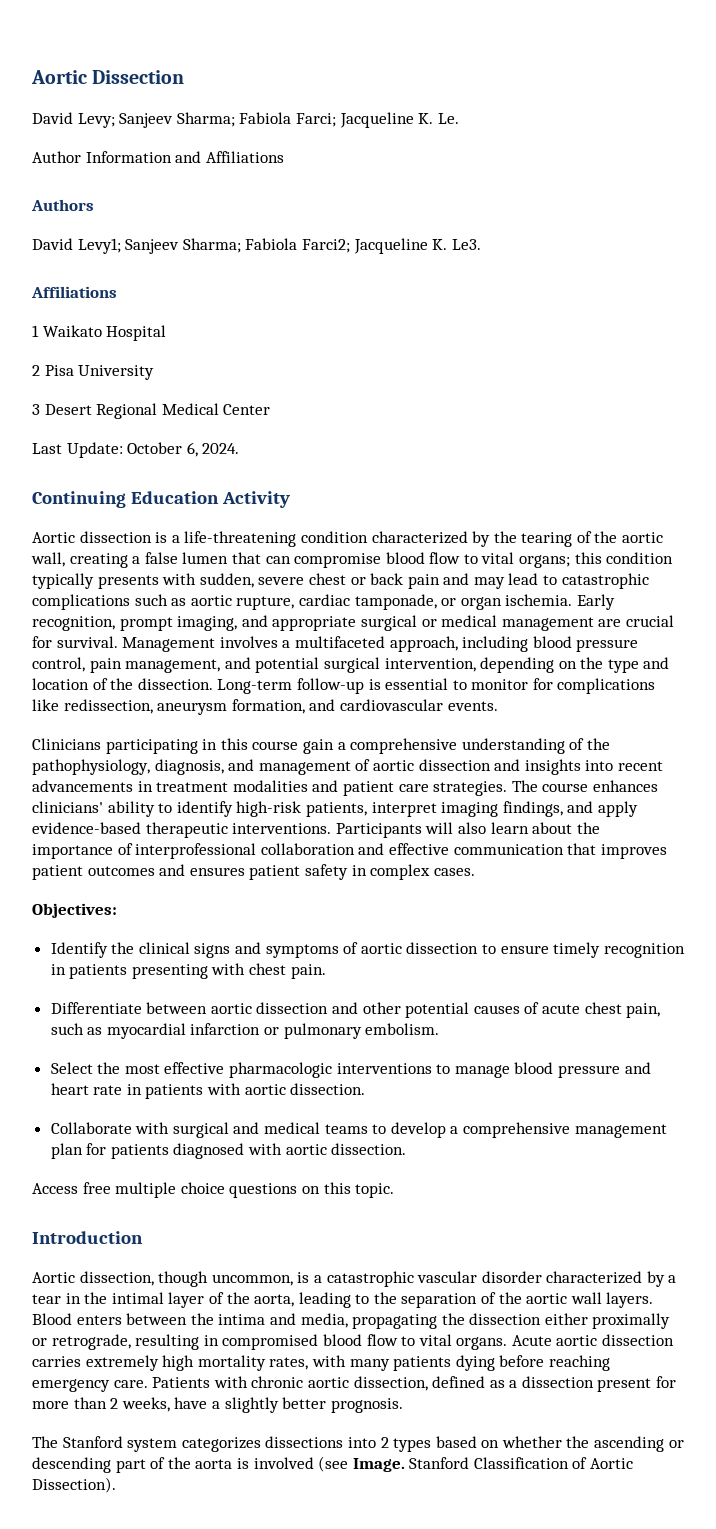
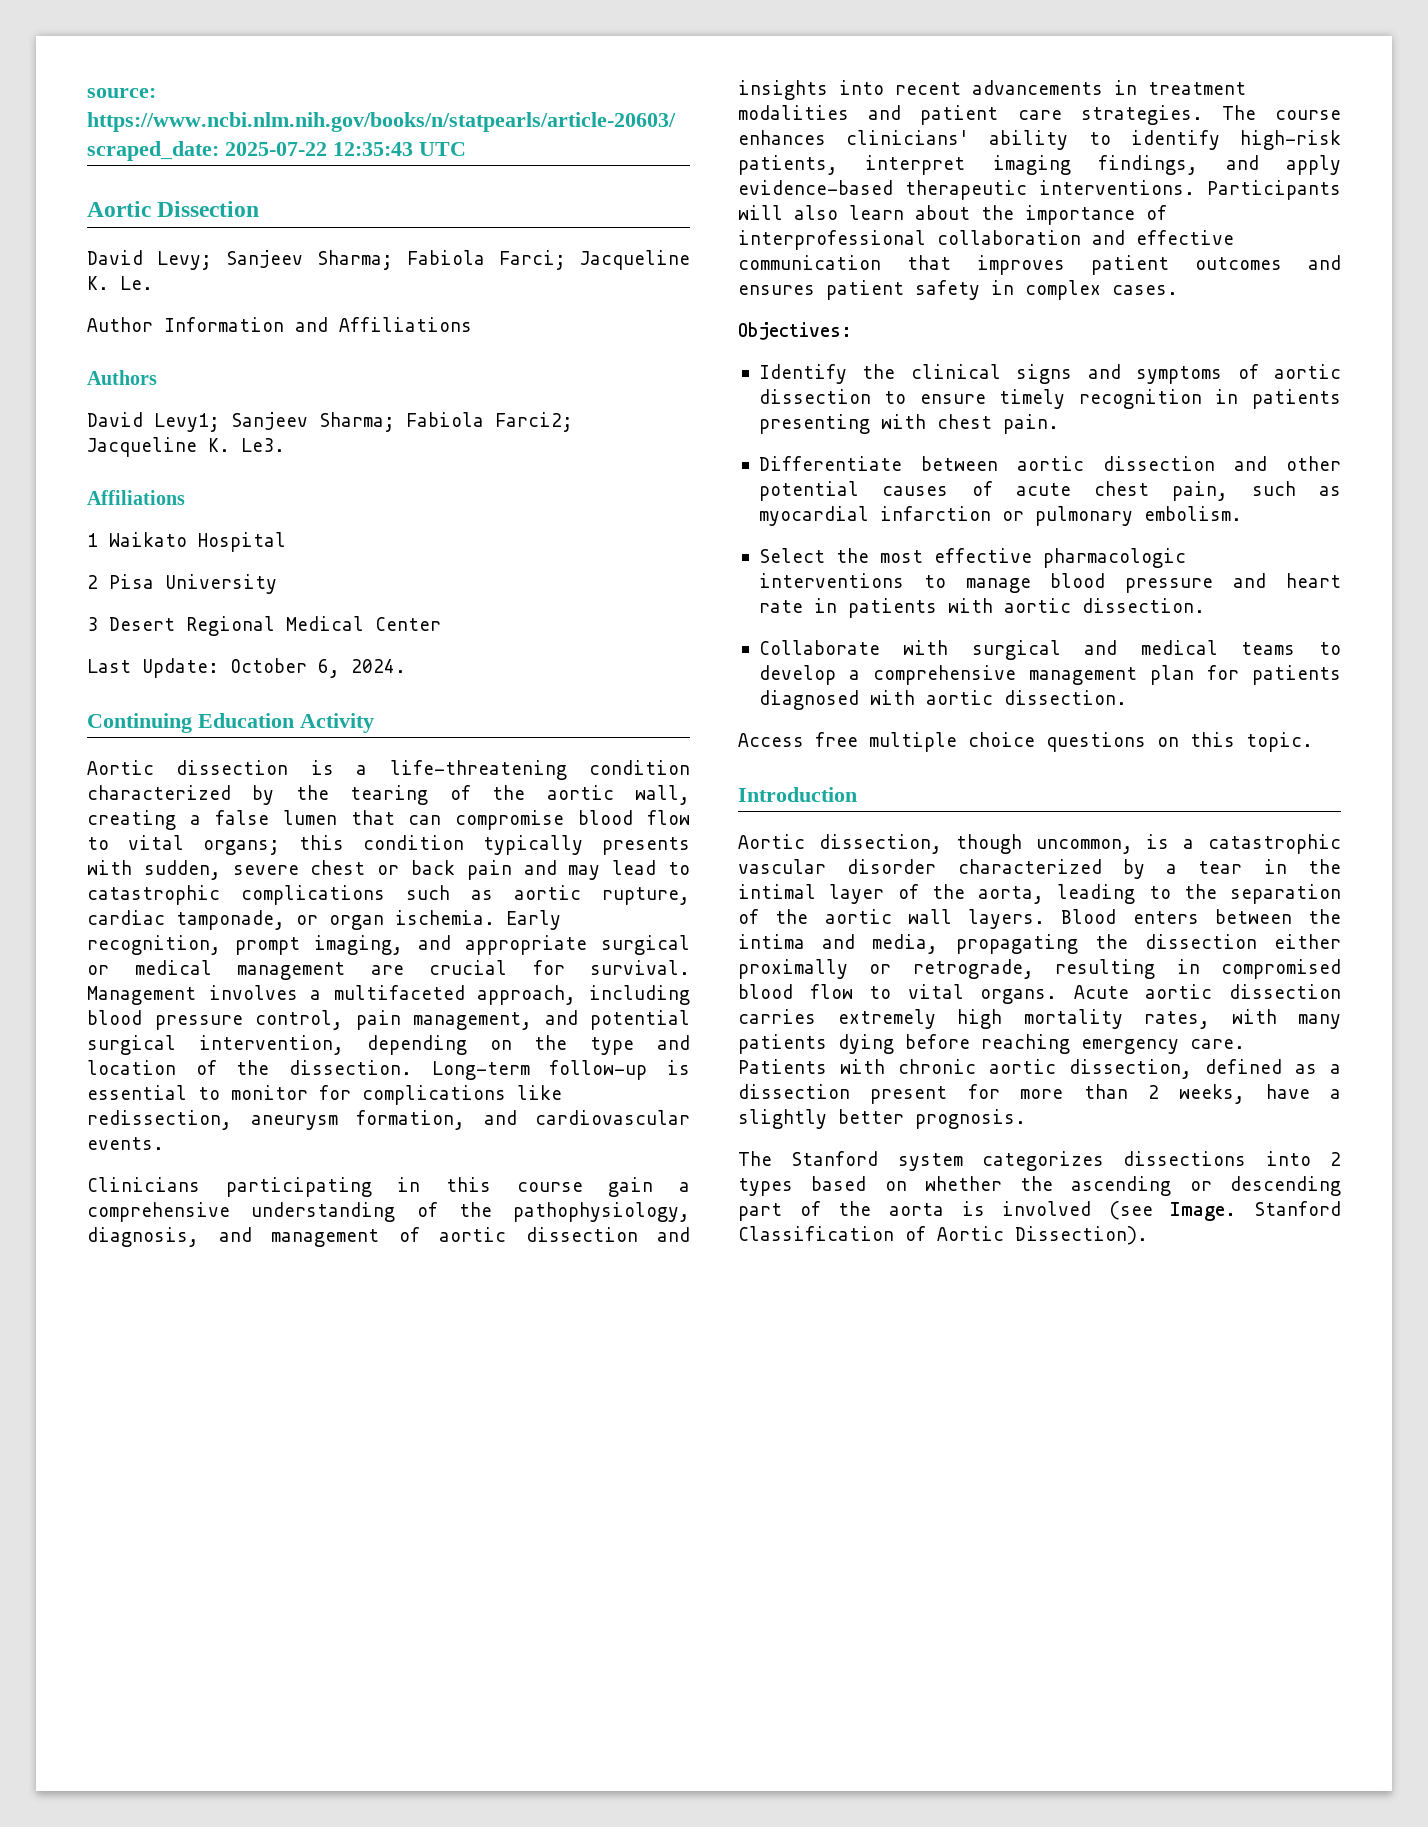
+ source: https://www.ncbi.nlm.nih.gov/books/n/statpearls/article-20603/ scraped_date: 2025-07-22 12:35:43 UTC

